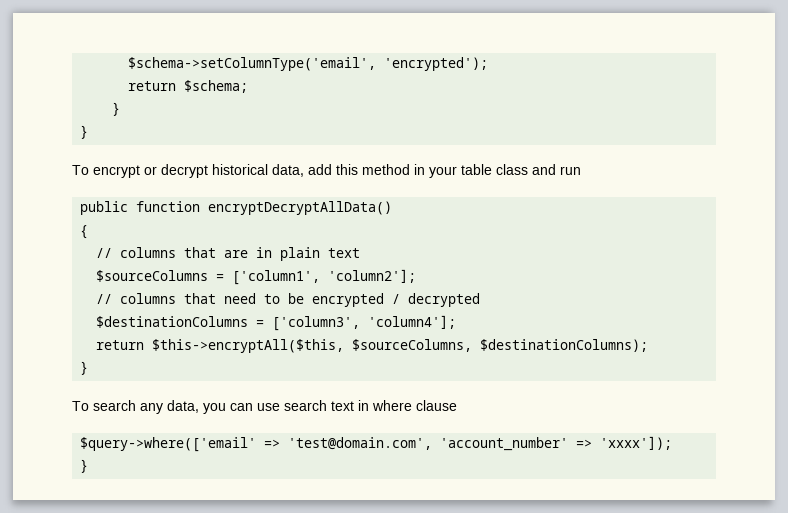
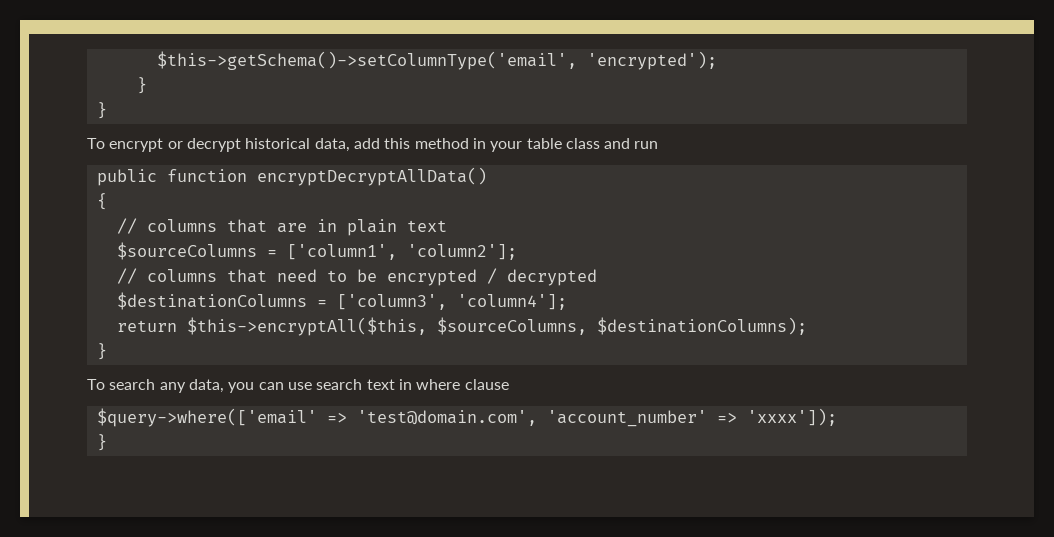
- $schema->setColumnType('email', 'encrypted');
+ $this->getSchema()->setColumnType('email', 'encrypted');
- return $schema;

